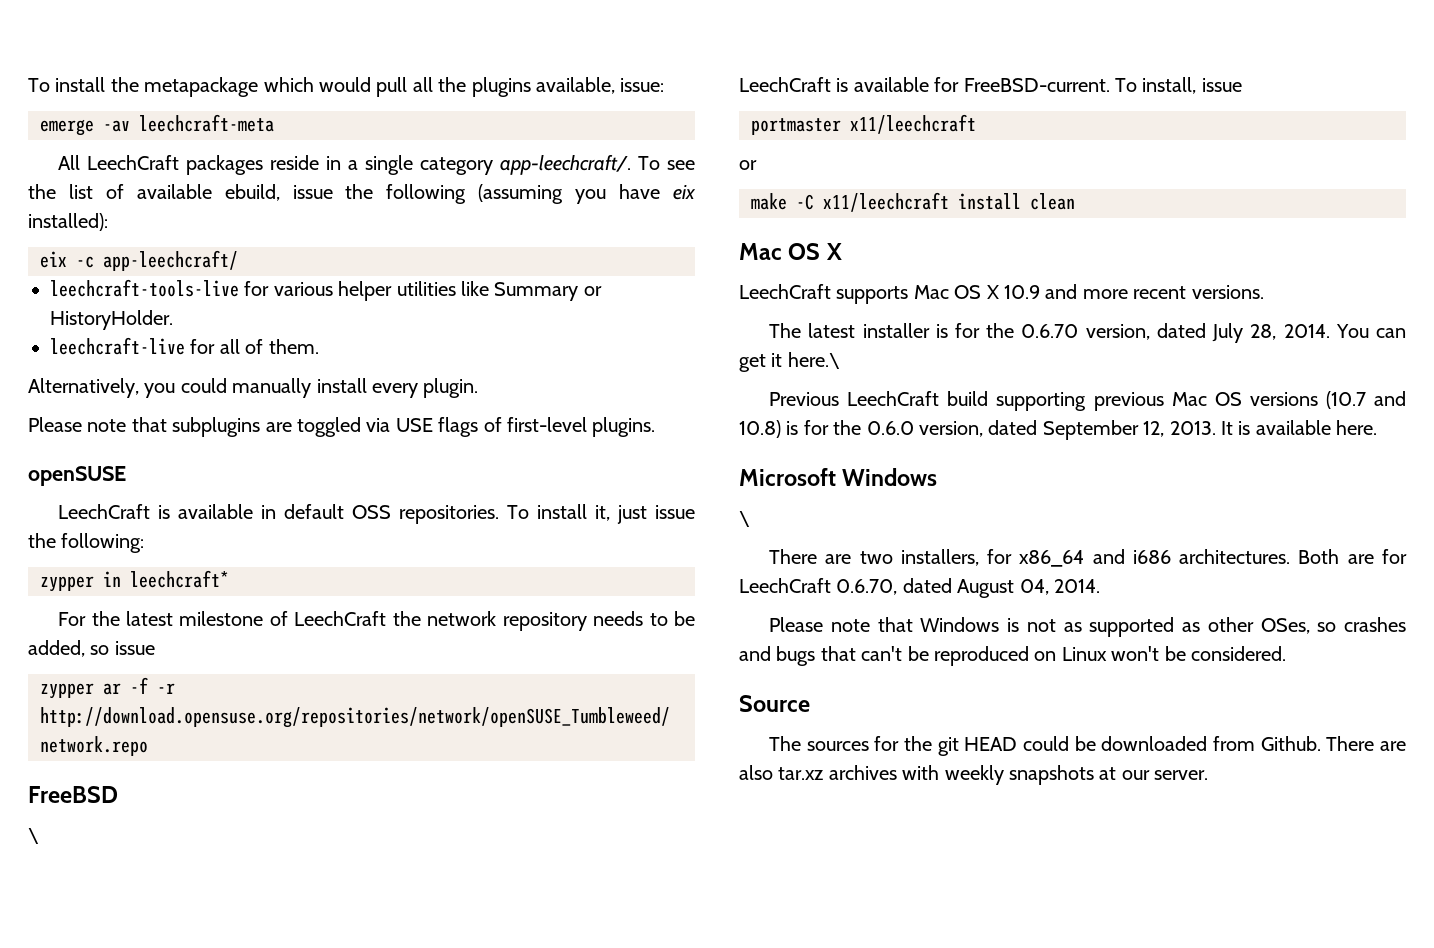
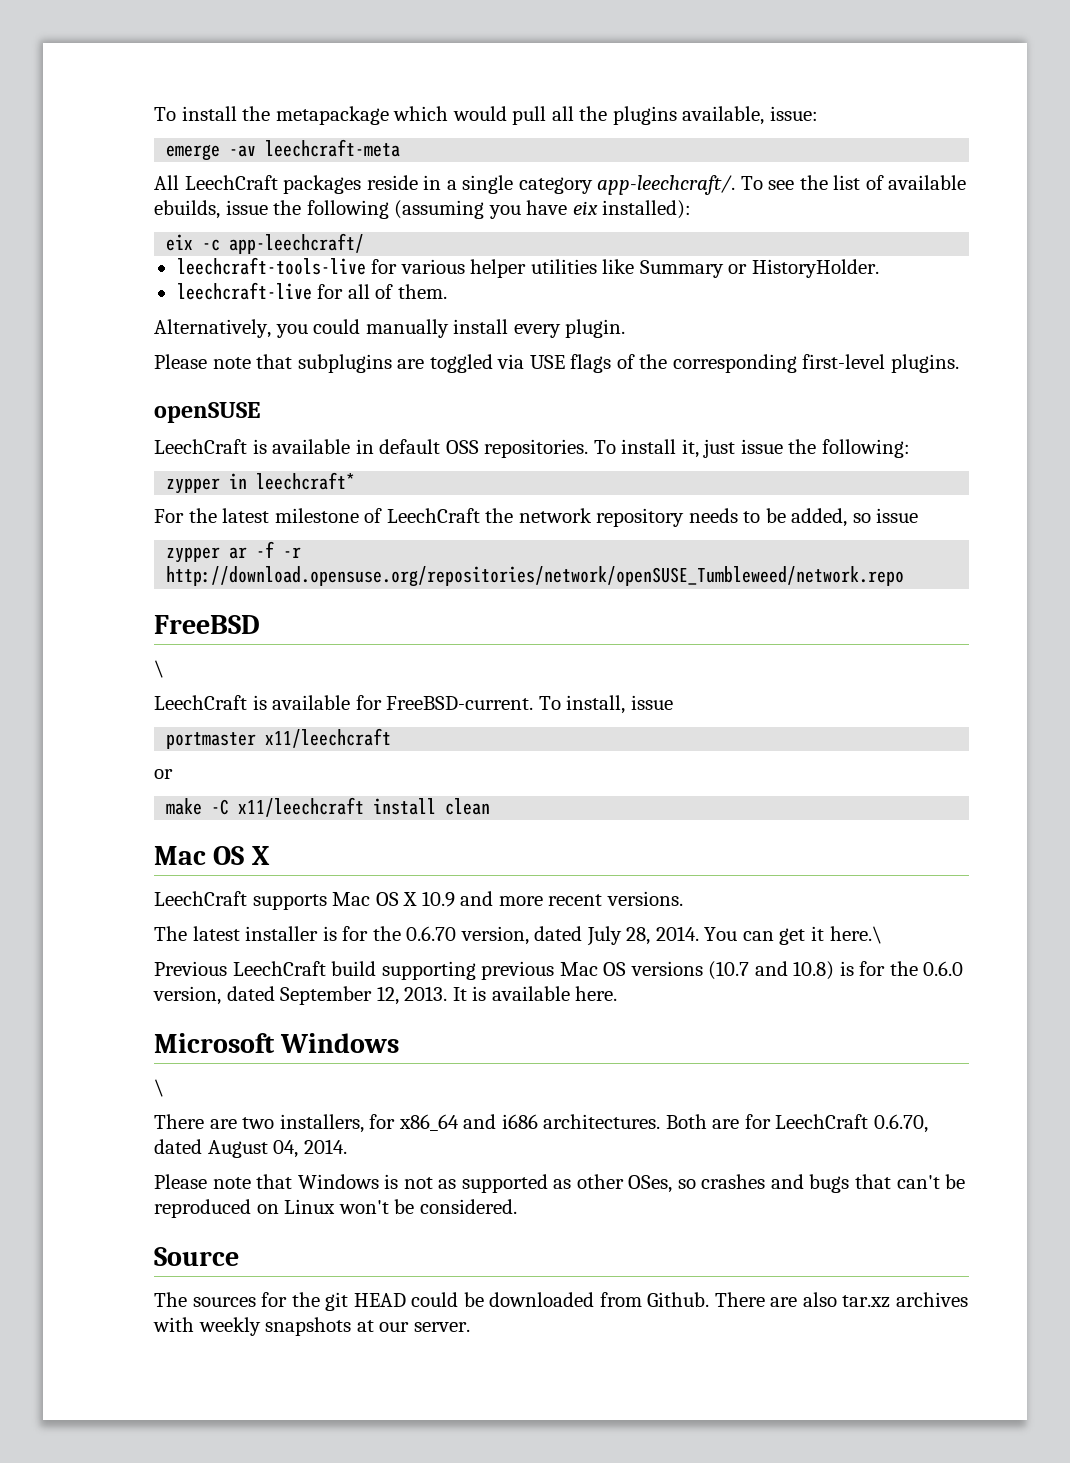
- To see the list of available ebuild, issue the following (assuming you have eix installed):
+ To see the list of available ebuilds, issue the following (assuming you have eix installed):
- Please note that subplugins are toggled via USE flags of first-level plugins.
+ Please note that subplugins are toggled via USE flags of the corresponding first-level plugins.

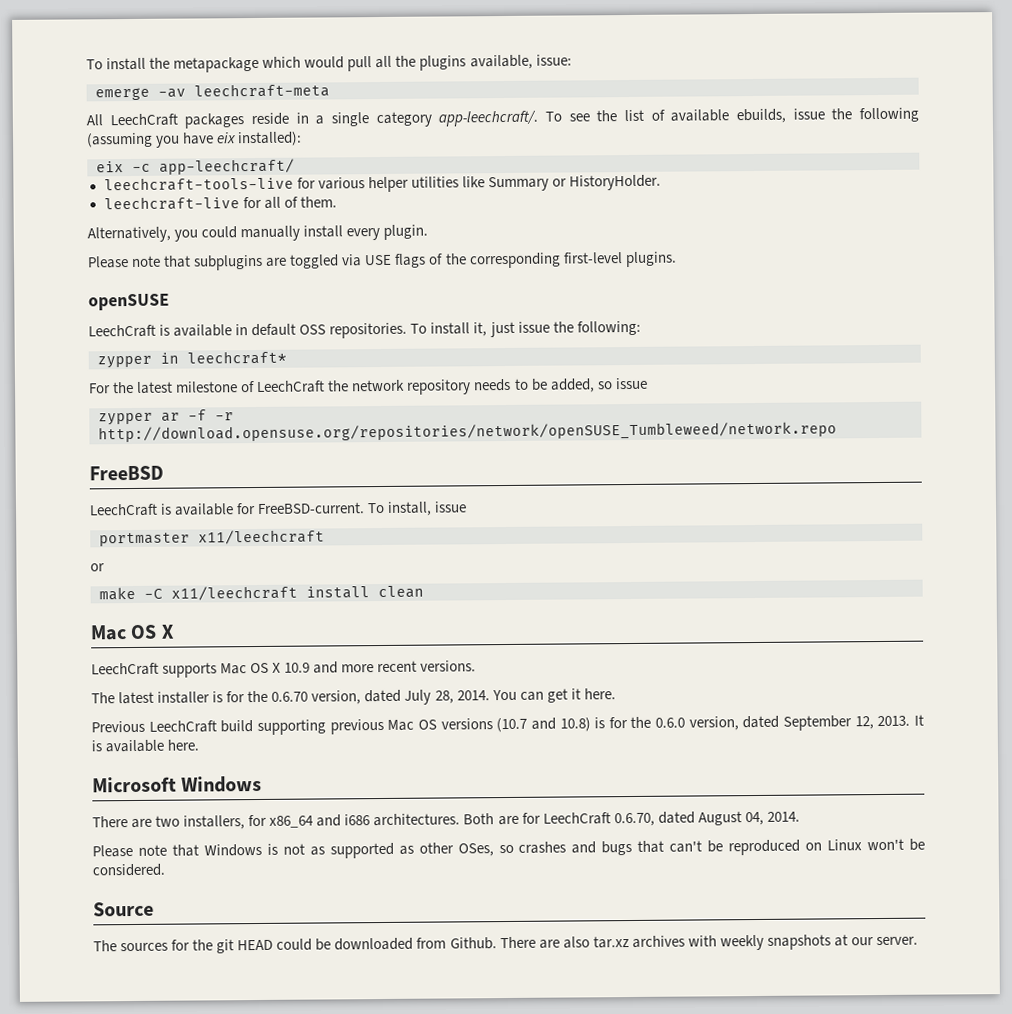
  FreeBSD
- \
- You can get it here.\
+ You can get it here.
  Microsoft Windows
- \

